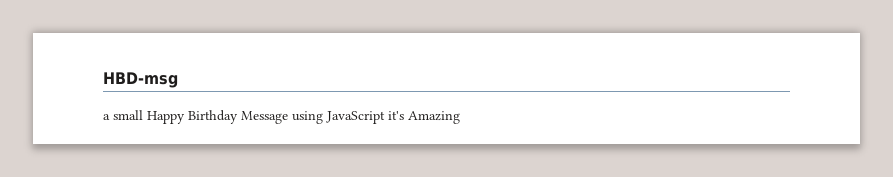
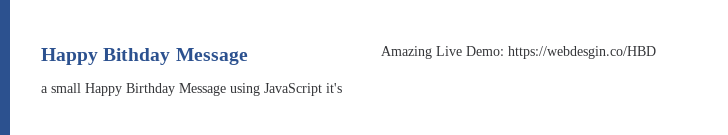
- HBD-msg
+ Happy Bithday Message
- a small Happy Birthday Message using JavaScript it's Amazing
+ a small Happy Birthday Message using JavaScript it's Amazing Live Demo: https://webdesgin.co/HBD

